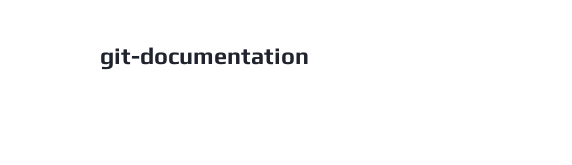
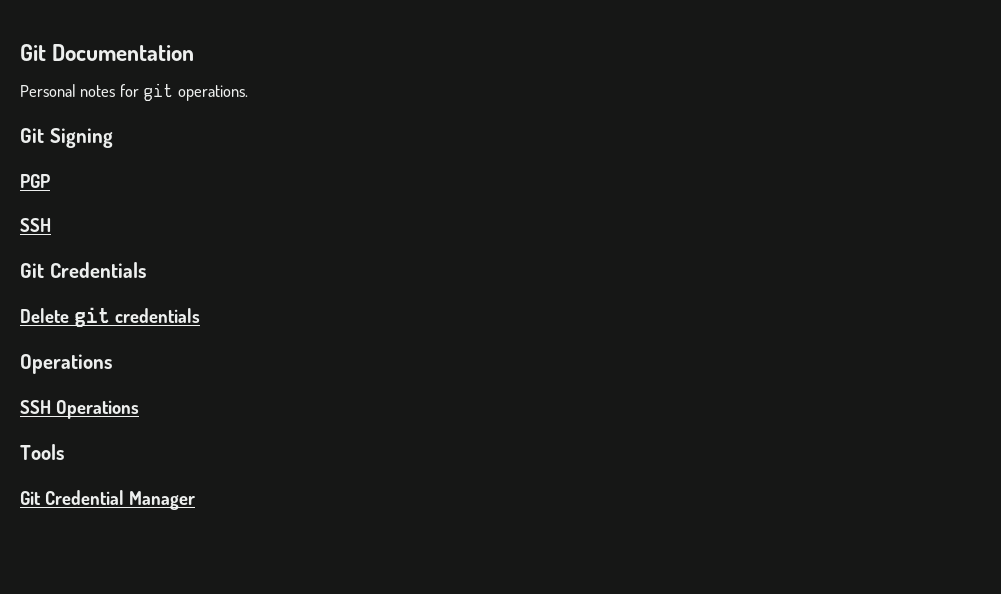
- git-documentation
+ Git Documentation
+ Personal notes for git operations.
+ Git Signing
+ PGP
+ SSH
+ Git Credentials
+ Delete git credentials
+ Operations
+ SSH Operations
+ Tools
+ Git Credential Manager

